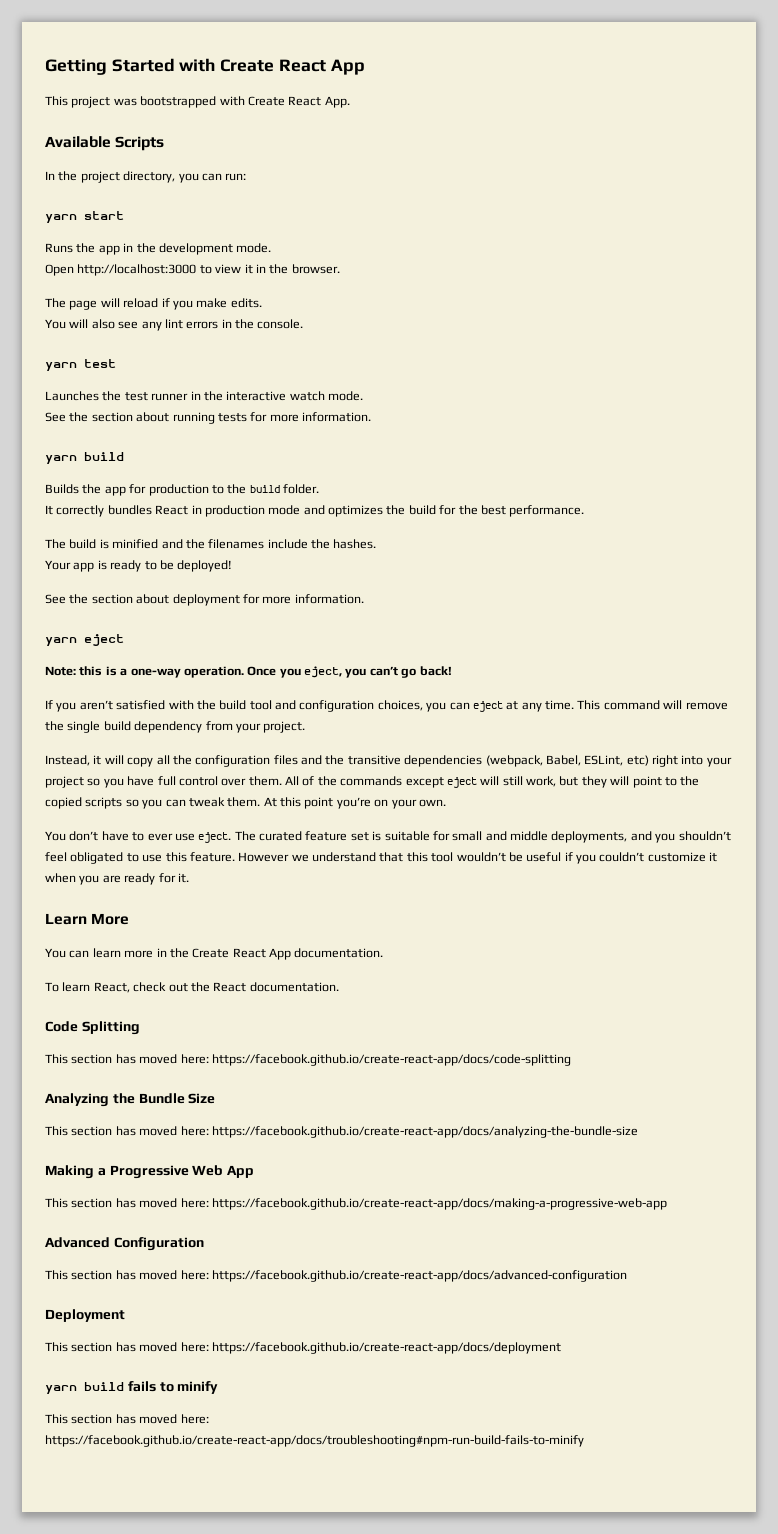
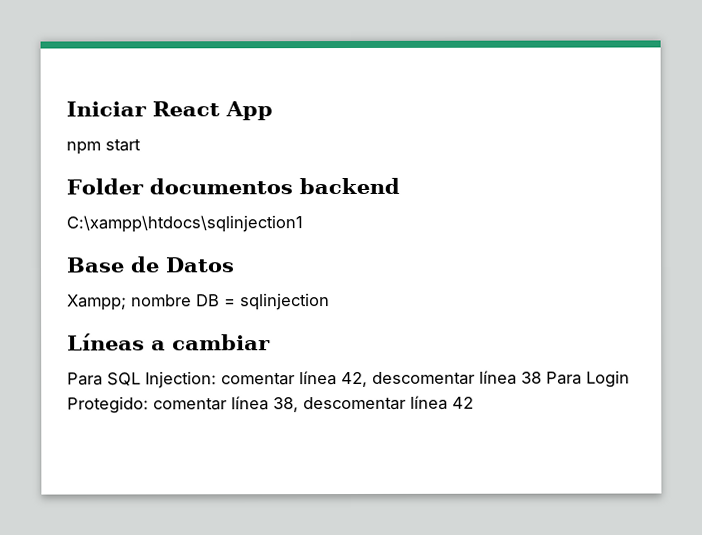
- Getting Started with Create React App
- This project was bootstrapped with Create React App.
- Available Scripts
- In the project directory, you can run:
- yarn start
- Runs the app in the development mode.
- Open http://localhost:3000 to view it in the browser.
- The page will reload if you make edits.
- You will also see any lint errors in the console.
- yarn test
- Launches the test runner in the interactive watch mode.
- See the section about running tests for more information.
- yarn build
- Builds the app for production to the build folder.
- It correctly bundles React in production mode and optimizes the build for the best performance.
- The build is minified and the filenames include the hashes.
- Your app is ready to be deployed!
- See the section about deployment for more information.
- yarn eject
- Note: this is a one-way operation. Once you eject, you can’t go back!
- If you aren’t satisfied with the build tool and configuration choices, you can eject at any time. This command will remove the single build dependency from your project.
- Instead, it will copy all the configuration files and the transitive dependencies (webpack, Babel, ESLint, etc) right into your project so you have full control over them. All of the commands except eject will still work, but they will point to the copied scripts so you can tweak them. At this point you’re on your own.
- You don’t have to ever use eject. The curated feature set is suitable for small and middle deployments, and you shouldn’t feel obligated to use this feature. However we understand that this tool wouldn’t be useful if you couldn’t customize it when you are ready for it.
- Learn More
- You can learn more in the Create React App documentation.
- To learn React, check out the React documentation.
- Code Splitting
- This section has moved here: https://facebook.github.io/create-react-app/docs/code-splitting
- Analyzing the Bundle Size
- This section has moved here: https://facebook.github.io/create-react-app/docs/analyzing-the-bundle-size
- Making a Progressive Web App
- This section has moved here: https://facebook.github.io/create-react-app/docs/making-a-progressive-web-app
- Advanced Configuration
- This section has moved here: https://facebook.github.io/create-react-app/docs/advanced-configuration
- Deployment
- This section has moved here: https://facebook.github.io/create-react-app/docs/deployment
- yarn build fails to minify
- This section has moved here: https://facebook.github.io/create-react-app/docs/troubleshooting#npm-run-build-fails-to-minify
+ Iniciar React App
+ npm start
+ Folder documentos backend
+ C:\xampp\htdocs\sqlinjection1
+ Base de Datos
+ Xampp; nombre DB = sqlinjection
+ Líneas a cambiar
+ Para SQL Injection: comentar línea 42, descomentar línea 38 Para Login Protegido: comentar línea 38, descomentar línea 42

